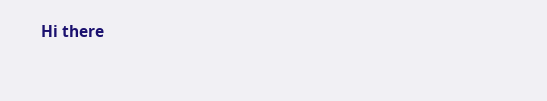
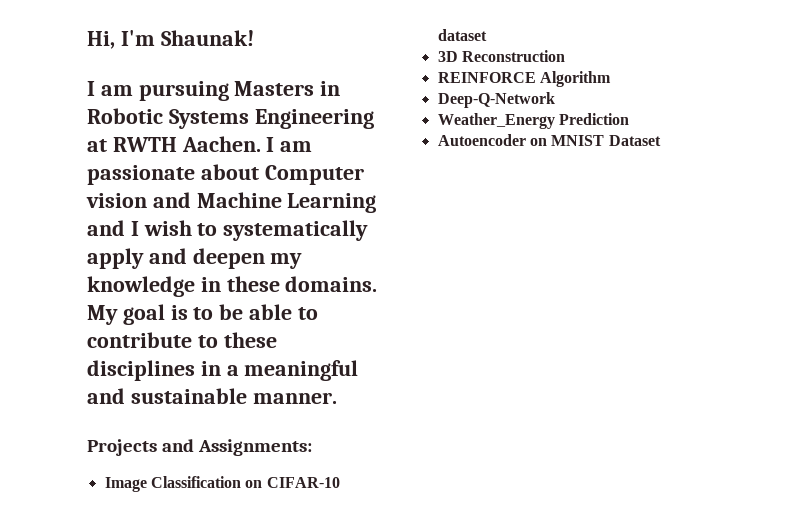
- Hi there
+ Hi, I'm Shaunak!
+ I am pursuing Masters in Robotic Systems Engineering at RWTH Aachen. I am passionate about Computer vision and Machine Learning and I wish to systematically apply and deepen my knowledge in these domains. My goal is to be able to contribute to these disciplines in a meaningful and sustainable manner.
+ Projects and Assignments:
+ Image Classification on CIFAR-10 dataset
+ 3D Reconstruction
+ REINFORCE Algorithm
+ Deep-Q-Network
+ Weather_Energy Prediction
+ Autoencoder on MNIST Dataset

